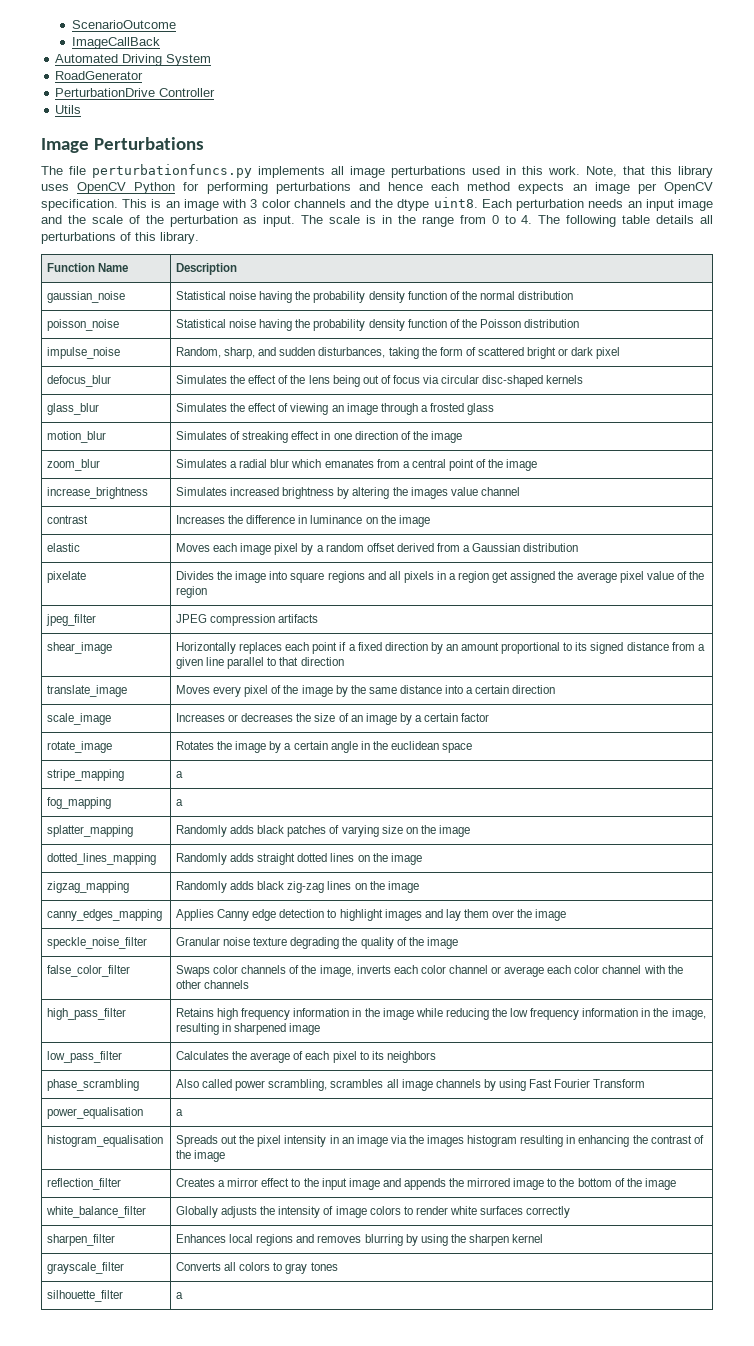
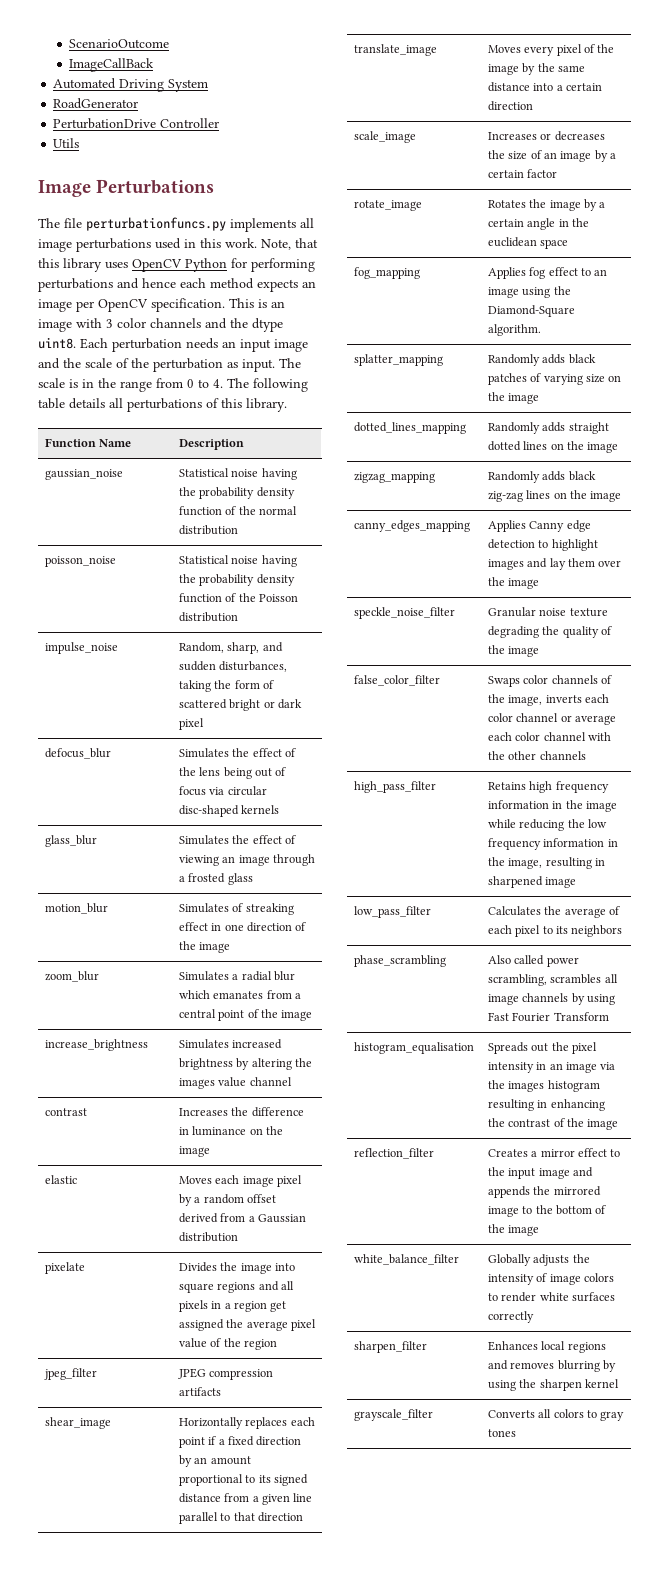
- stripe_mapping | a
- fog_mapping | a
+ fog_mapping | Applies fog effect to an image using the Diamond-Square algorithm.
- power_equalisation | a
- silhouette_filter | a

